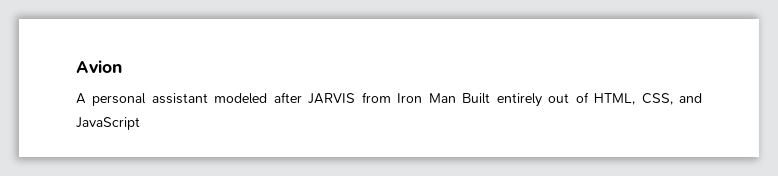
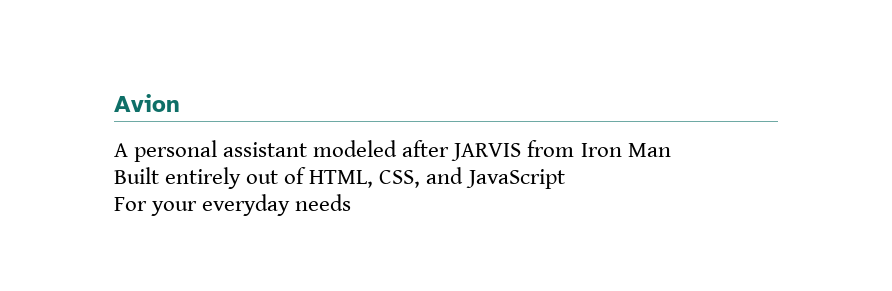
- A personal assistant modeled after JARVIS from Iron Man Built entirely out of HTML, CSS, and JavaScript
+ A personal assistant modeled after JARVIS from Iron Man
+ Built entirely out of HTML, CSS, and JavaScript
+ For your everyday needs

